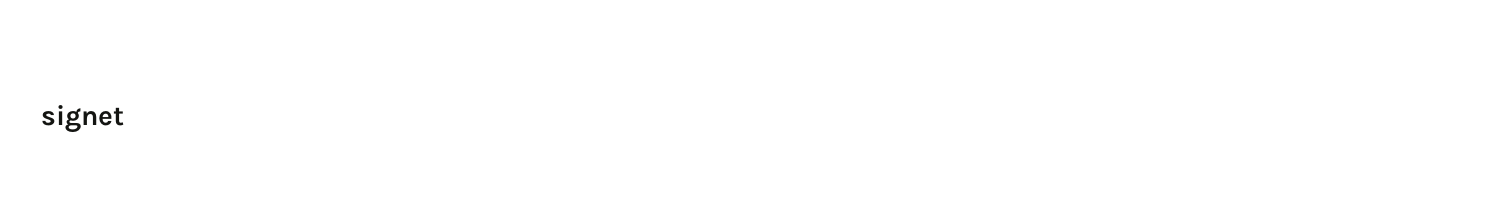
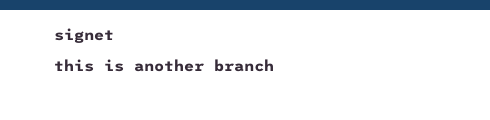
+ this is another branch

